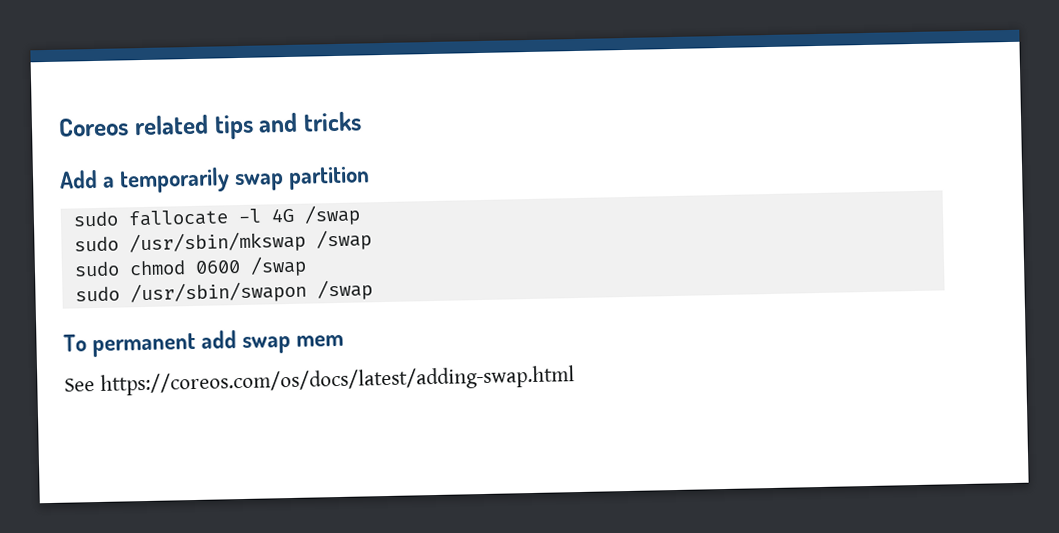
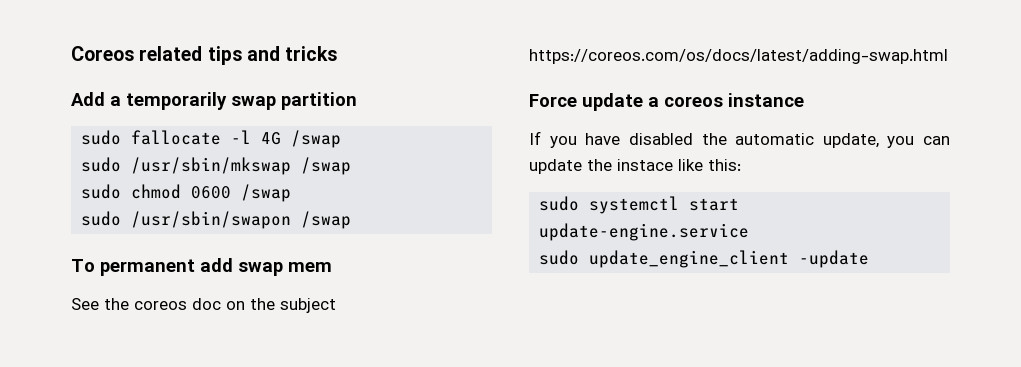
- See https://coreos.com/os/docs/latest/adding-swap.html
+ See the coreos doc on the subject https://coreos.com/os/docs/latest/adding-swap.html
+ Force update a coreos instance
+ If you have disabled the automatic update, you can update the instace like this:
+ sudo systemctl start update-engine.service
+ sudo update_engine_client -update

